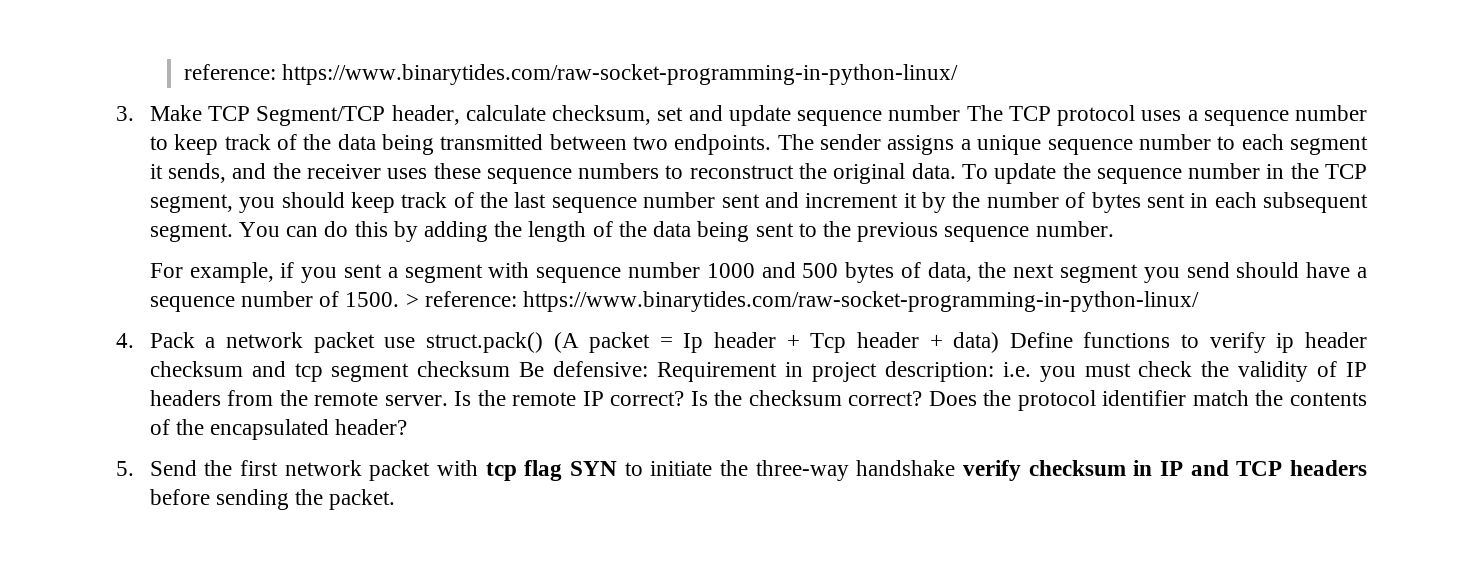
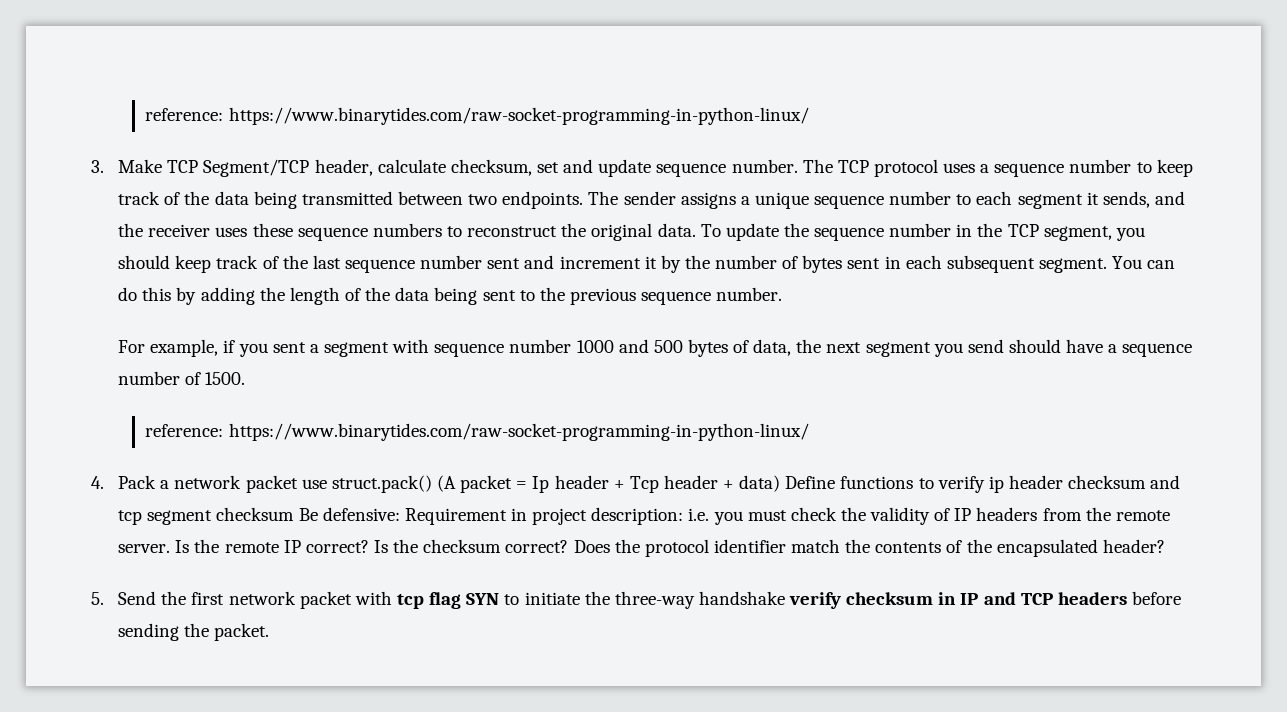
- 3. Make TCP Segment/TCP header, calculate checksum, set and update sequence number The TCP protocol uses a sequence number to keep track of the data being transmitted between two endpoints.
+ 3. Make TCP Segment/TCP header, calculate checksum, set and update sequence number. The TCP protocol uses a sequence number to keep track of the data being transmitted between two endpoints.
- For example, if you sent a segment with sequence number 1000 and 500 bytes of data, the next segment you send should have a sequence number of 1500. > reference: https://www.binarytides.com/raw-socket-programming-in-python-linux/
+ For example, if you sent a segment with sequence number 1000 and 500 bytes of data, the next segment you send should have a sequence number of 1500.
+ reference: https://www.binarytides.com/raw-socket-programming-in-python-linux/

